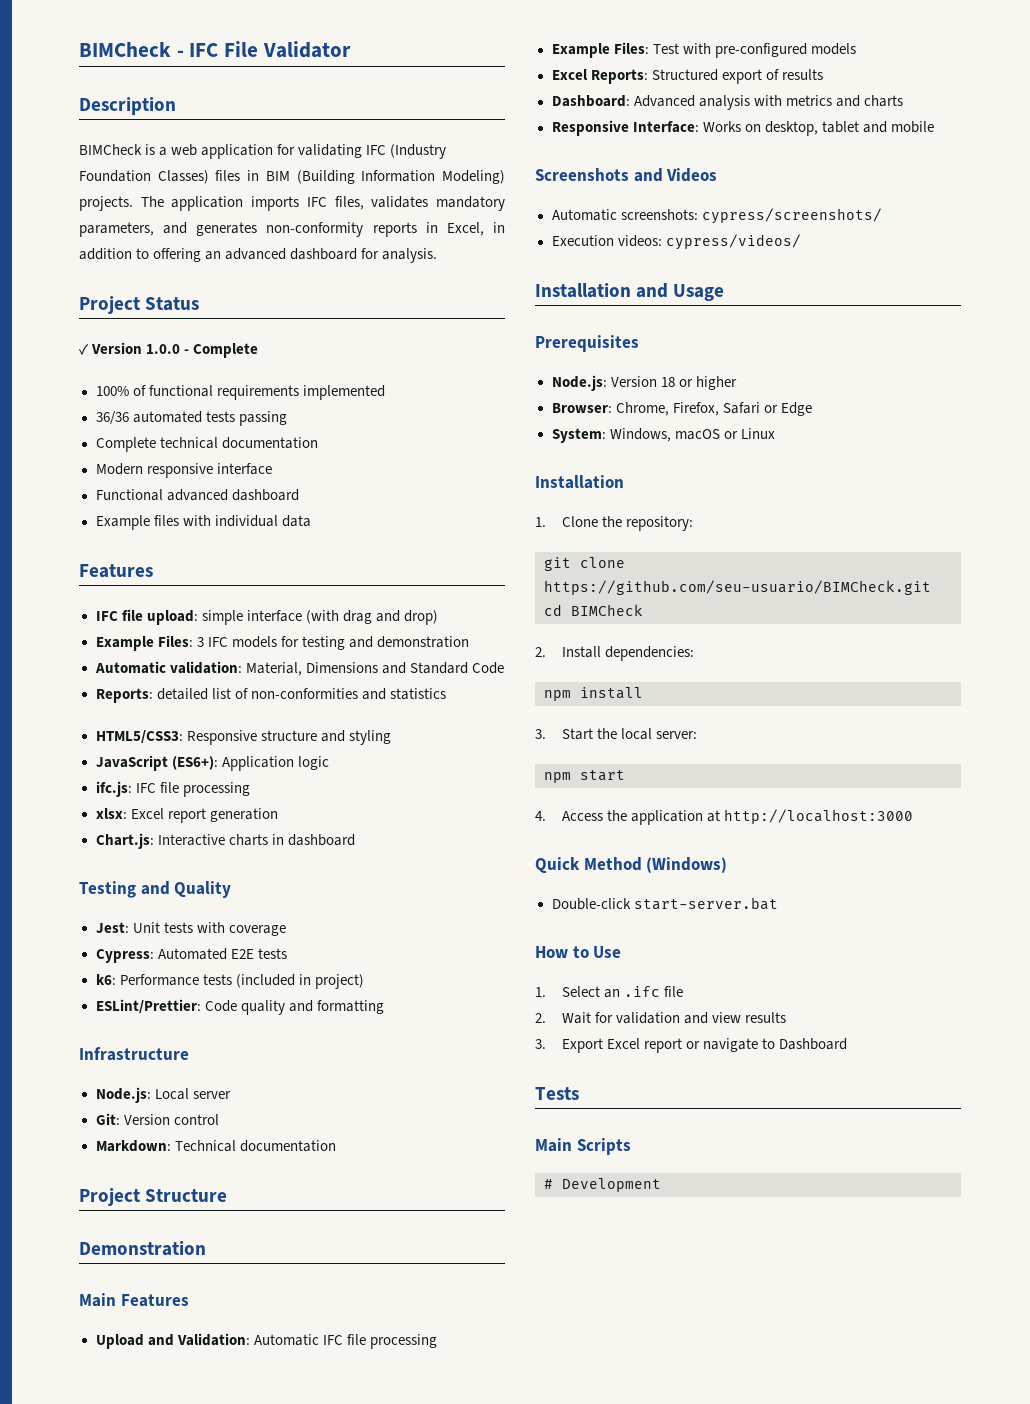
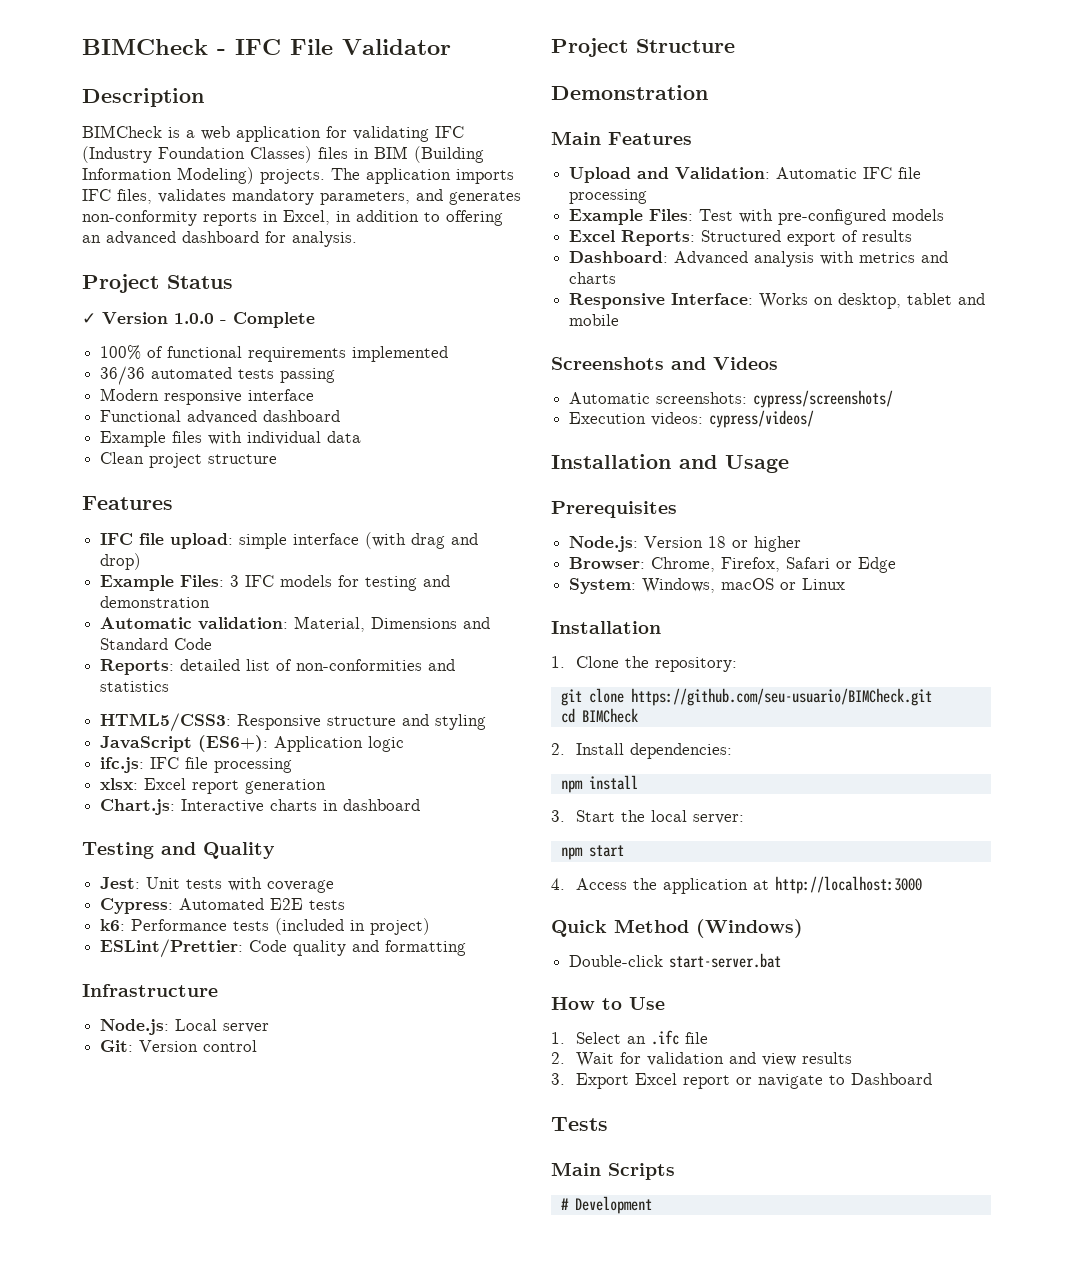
- Complete technical documentation
+ Clean project structure
- Markdown: Technical documentation

